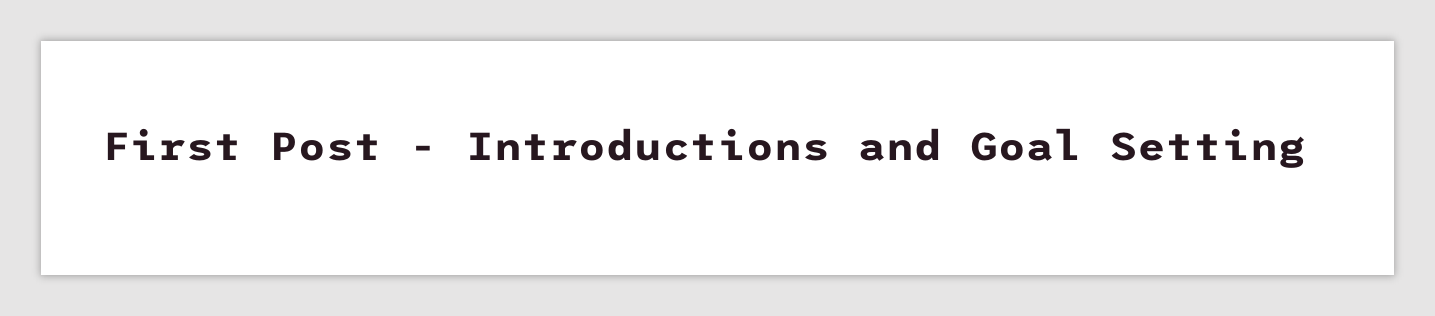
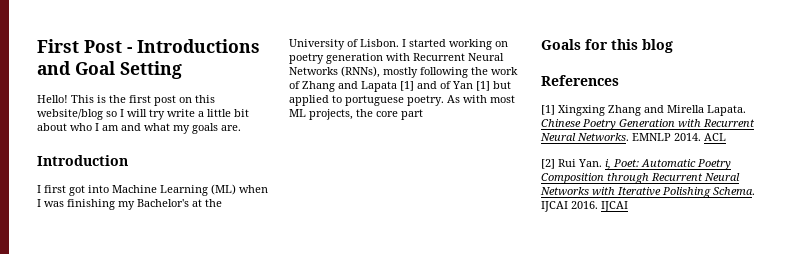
+ Hello! This is the first post on this website/blog so I will try write a little bit about who I am and what my goals are.
+ Introduction
+ I first got into Machine Learning (ML) when I was finishing my Bachelor's at the University of Lisbon. I started working on poetry generation with Recurrent Neural Networks (RNNs), mostly following the work of Zhang and Lapata [1] and of Yan [1] but applied to portuguese poetry. As with most ML projects, the core part
+ Goals for this blog
+ References
+ [1] Xingxing Zhang and Mirella Lapata. Chinese Poetry Generation with Recurrent Neural Networks. EMNLP 2014. ACL
+ [2] Rui Yan. i, Poet: Automatic Poetry Composition through Recurrent Neural Networks with Iterative Polishing Schema. IJCAI 2016. IJCAI

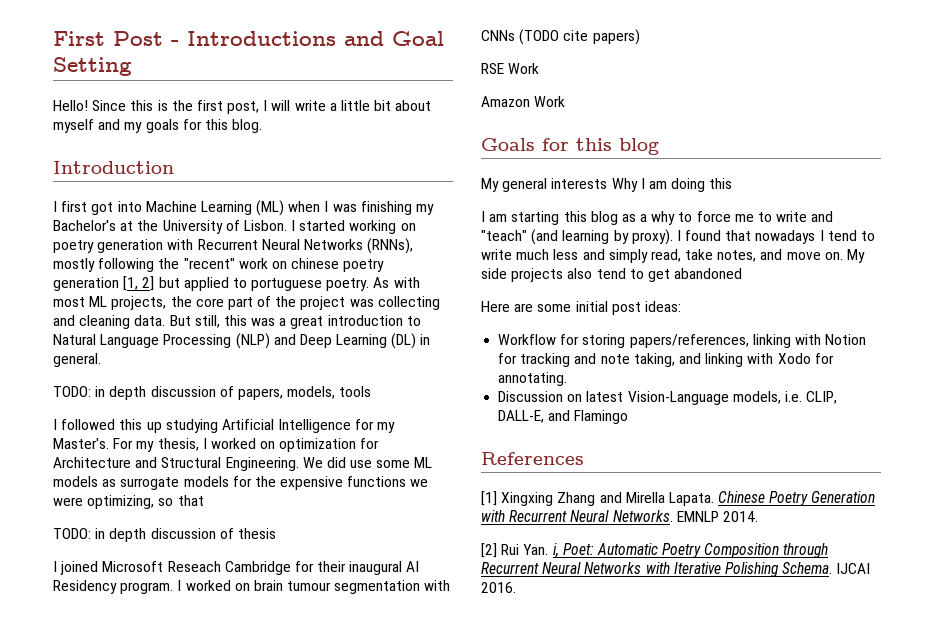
- This is the first post on this website/blog so I will try write a little bit about who I am and what my goals are.
+ Since this is the first post, I will write a little bit about myself and my goals for this blog.
- I started working on poetry generation with Recurrent Neural Networks (RNNs), mostly following the work of Zhang and Lapata [1] and of Yan [1] but applied to portuguese poetry.
+ I started working on poetry generation with Recurrent Neural Networks (RNNs), mostly following the "recent" work on chinese poetry generation [1, 2] but applied to portuguese poetry.
- As with most ML projects, the core part
+ As with most ML projects, the core part of the project was collecting and cleaning data. But still, this was a great introduction to Natural Language Processing (NLP) and Deep Learning (DL) in general.
+ TODO: in depth discussion of papers, models, tools
+ I followed this up studying Artificial Intelligence for my Master's. For my thesis, I worked on optimization for Architecture and Structural Engineering. We did use some ML models as surrogate models for the expensive functions we were optimizing, so that
+ TODO: in depth discussion of thesis
+ I joined Microsoft Reseach Cambridge for their inaugural AI Residency program. I worked on brain tumour segmentation with CNNs (TODO cite papers)
+ RSE Work
+ Amazon Work
  Goals for this blog
+ My general interests Why I am doing this
+ I am starting this blog as a why to force me to write and "teach" (and learning by proxy). I found that nowadays I tend to write much less and simply read, take notes, and move on. My side projects also tend to get abandoned
+ Here are some initial post ideas:
+ Workflow for storing papers/references, linking with Notion for tracking and note taking, and linking with Xodo for annotating.
+ Discussion on latest Vision-Language models, i.e. CLIP, DALL-E, and Flamingo
- ACL
- IJCAI 2016. IJCAI
+ IJCAI 2016.

